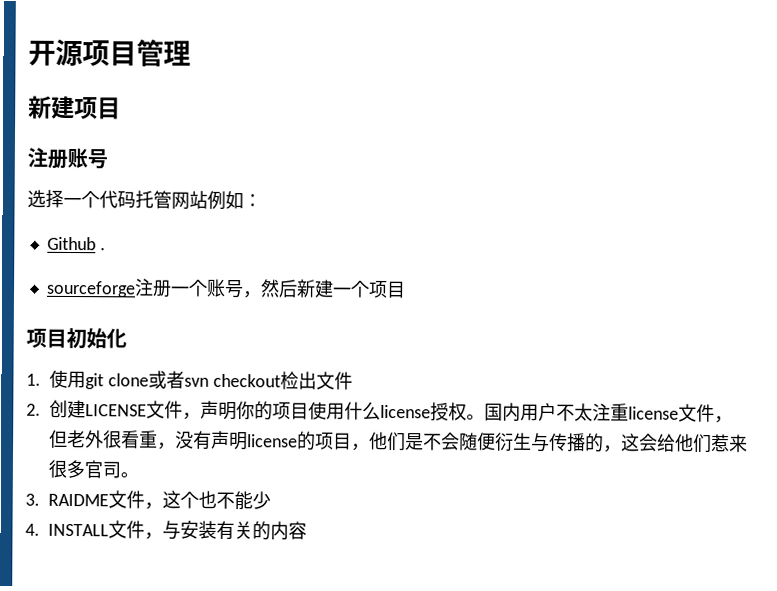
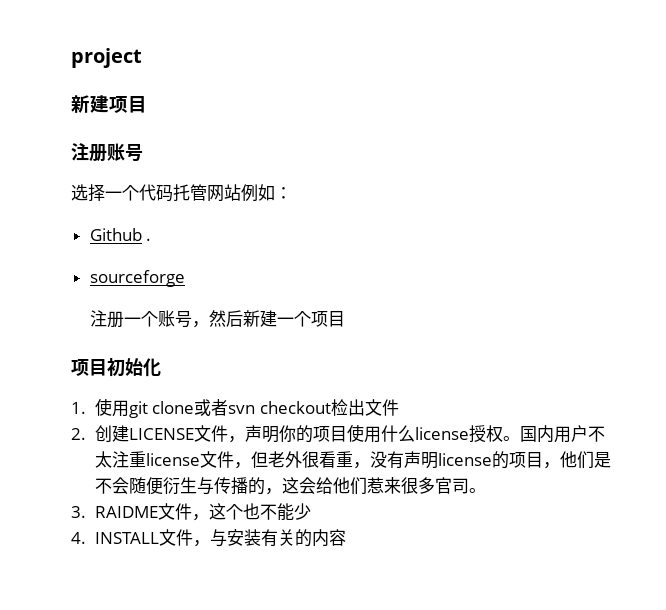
- 开源项目管理
+ project
- sourceforge注册一个账号，然后新建一个项目
+ sourceforge
+ 注册一个账号，然后新建一个项目

